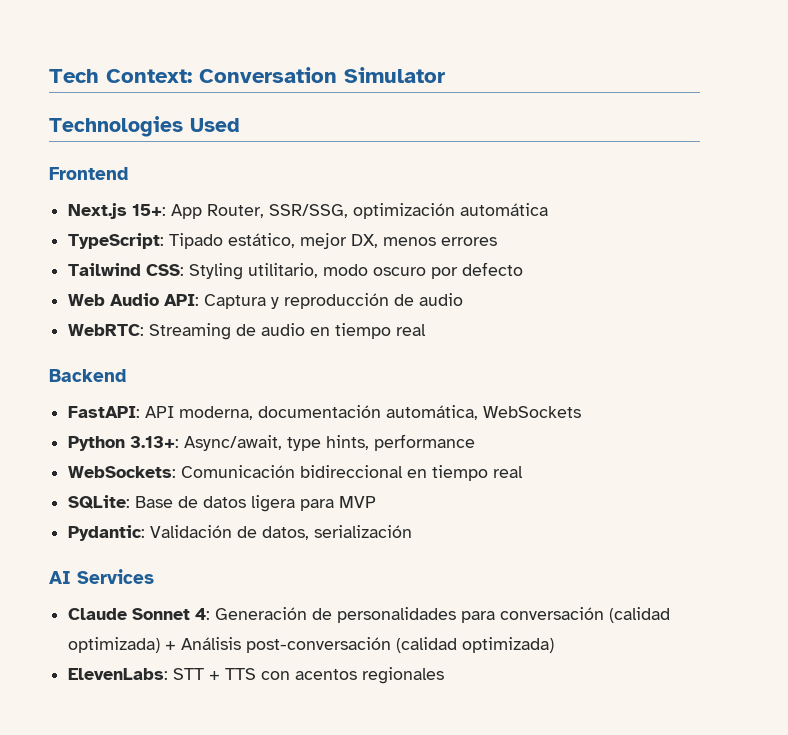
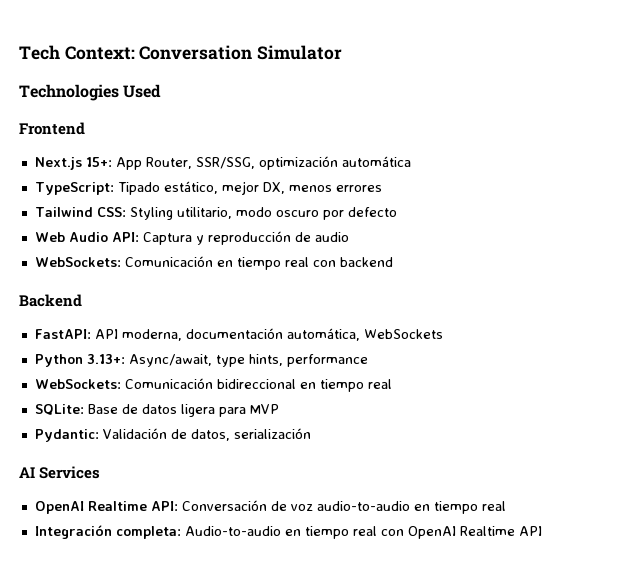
- WebRTC: Streaming de audio en tiempo real
+ WebSockets: Comunicación en tiempo real con backend
- Claude Sonnet 4: Generación de personalidades para conversación (calidad optimizada) + Análisis post-conversación (calidad optimizada)
- ElevenLabs: STT + TTS con acentos regionales
+ OpenAI Realtime API: Conversación de voz audio-to-audio en tiempo real
+ Integración completa: Audio-to-audio en tiempo real con OpenAI Realtime API

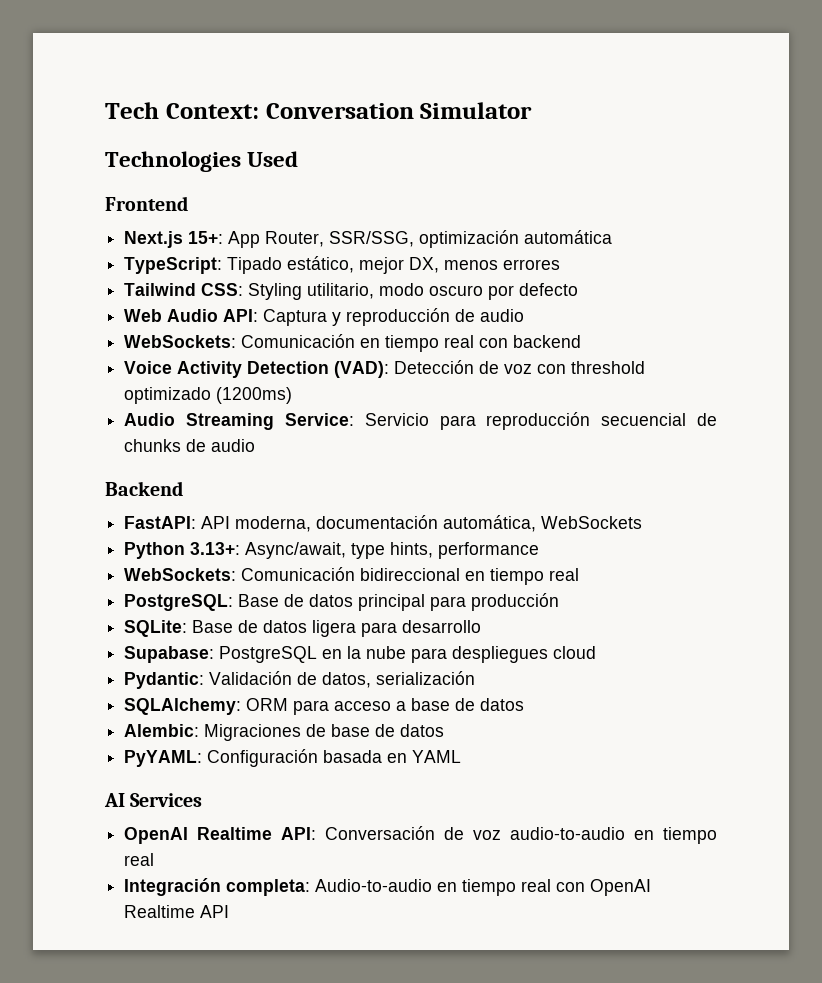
+ Voice Activity Detection (VAD): Detección de voz con threshold optimizado (1200ms)
+ Audio Streaming Service: Servicio para reproducción secuencial de chunks de audio
+ PostgreSQL: Base de datos principal para producción
- SQLite: Base de datos ligera para MVP
+ SQLite: Base de datos ligera para desarrollo
+ Supabase: PostgreSQL en la nube para despliegues cloud
+ SQLAlchemy: ORM para acceso a base de datos
+ Alembic: Migraciones de base de datos
+ PyYAML: Configuración basada en YAML

